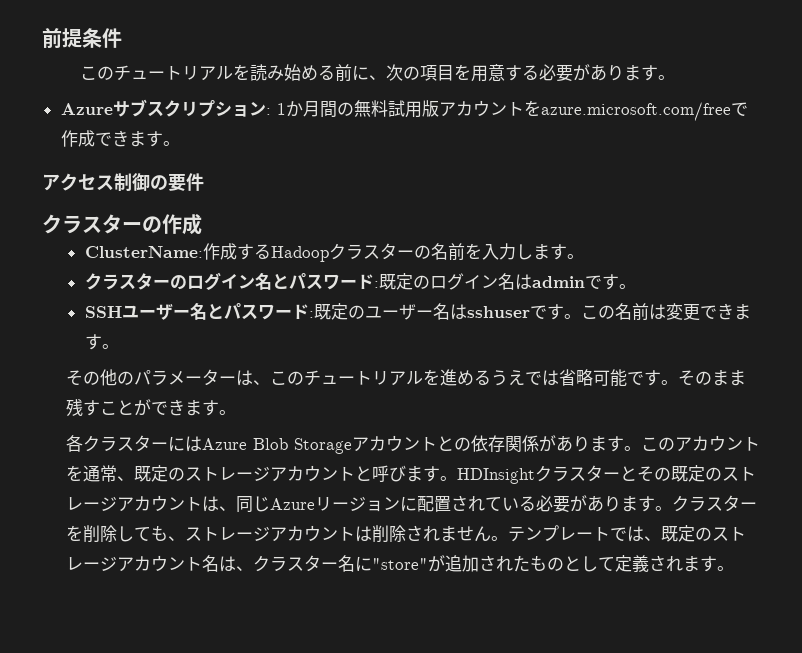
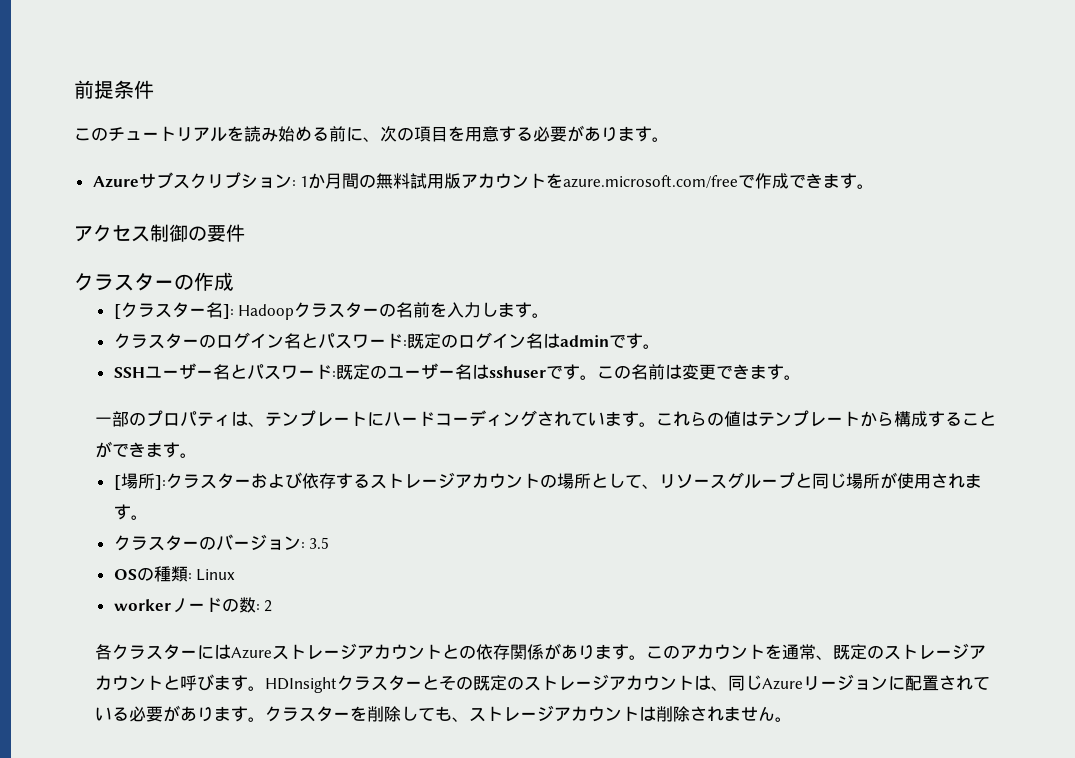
- ClusterName:作成するHadoopクラスターの名前を入力します。
+ [クラスター名]: Hadoopクラスターの名前を入力します。
- その他のパラメーターは、このチュートリアルを進めるうえでは省略可能です。そのまま残すことができます。
+ 一部のプロパティは、テンプレートにハードコーディングされています。これらの値はテンプレートから構成することができます。
+ [場所]:クラスターおよび依存するストレージアカウントの場所として、リソースグループと同じ場所が使用されます。
+ クラスターのバージョン: 3.5
+ OSの種類: Linux
+ workerノードの数: 2
- 各クラスターにはAzure Blob Storageアカウントとの依存関係があります。
+ 各クラスターにはAzureストレージアカウントとの依存関係があります。
- テンプレートでは、既定のストレージアカウント名は、クラスター名に"store"が追加されたものとして定義されます。

